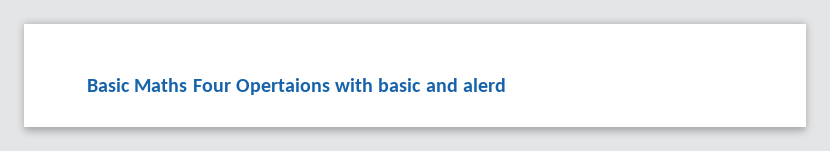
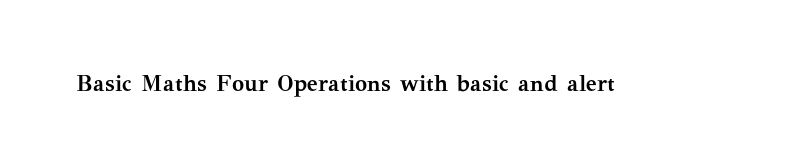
- Basic Maths Four Opertaions with basic and alerd
+ Basic Maths Four Operations with basic and alert

